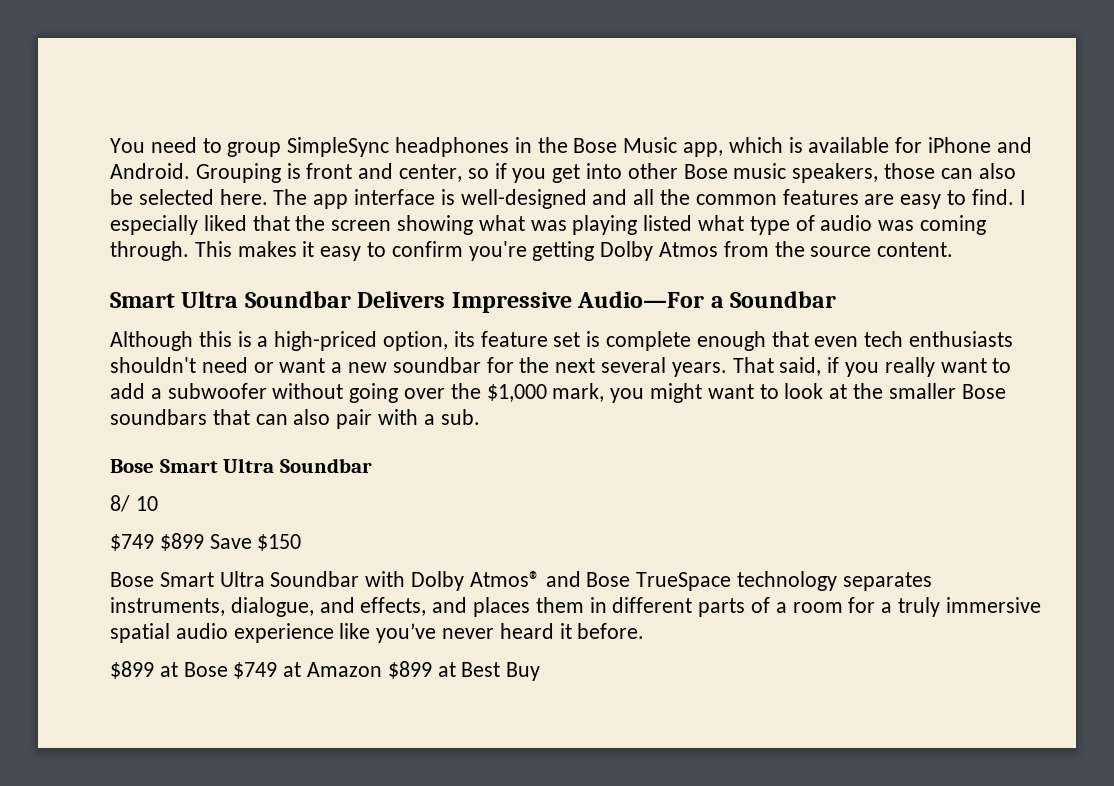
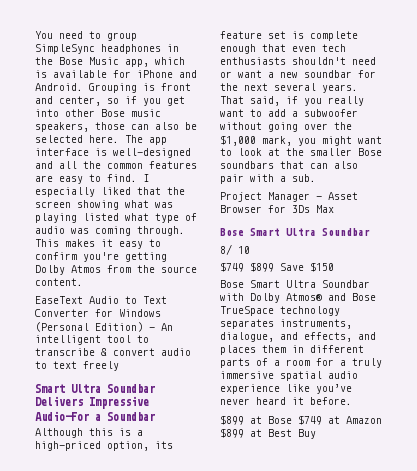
+ EaseText Audio to Text Converter for Windows (Personal Edition) - An intelligent tool to transcribe & convert audio to text freely
+ Project Manager - Asset Browser for 3Ds Max

